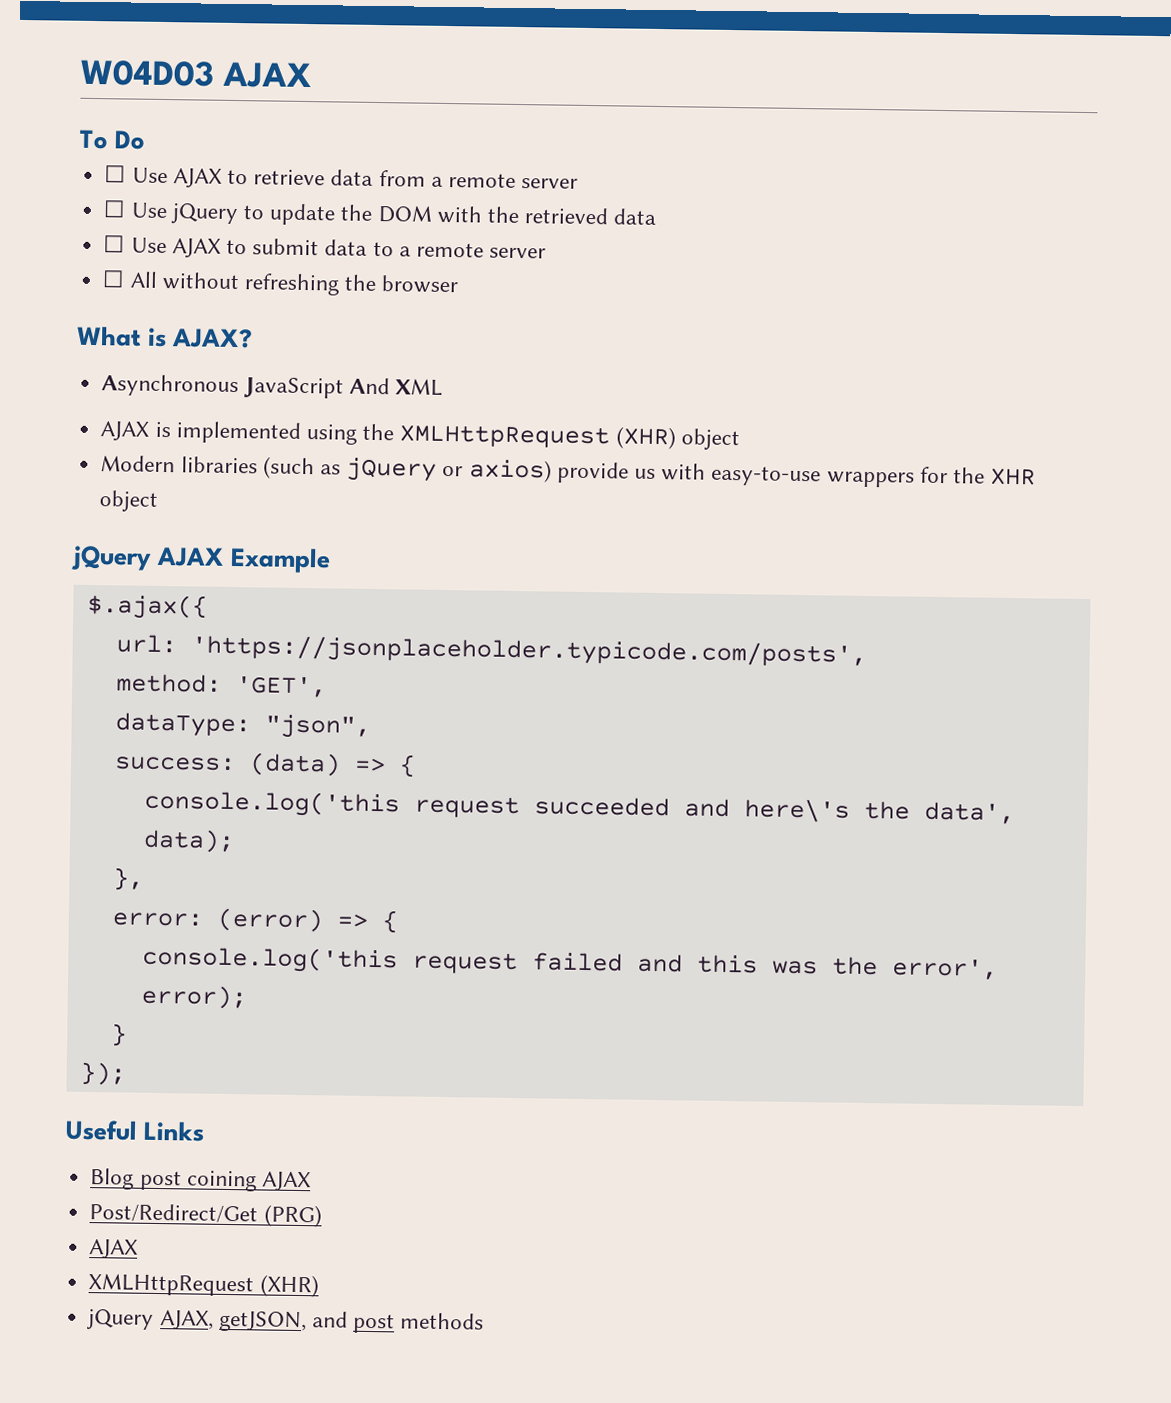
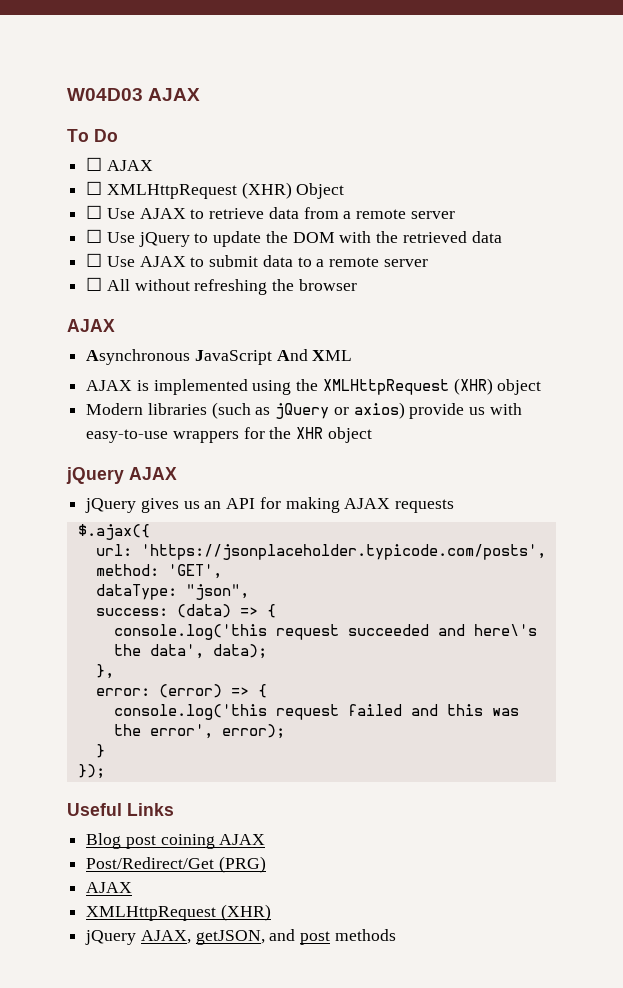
+ ☐ AJAX
+ ☐ XMLHttpRequest (XHR) Object
  ☐ All without refreshing the browser
- What is AJAX?
+ AJAX
- jQuery AJAX Example
+ jQuery AJAX
+ jQuery gives us an API for making AJAX requests

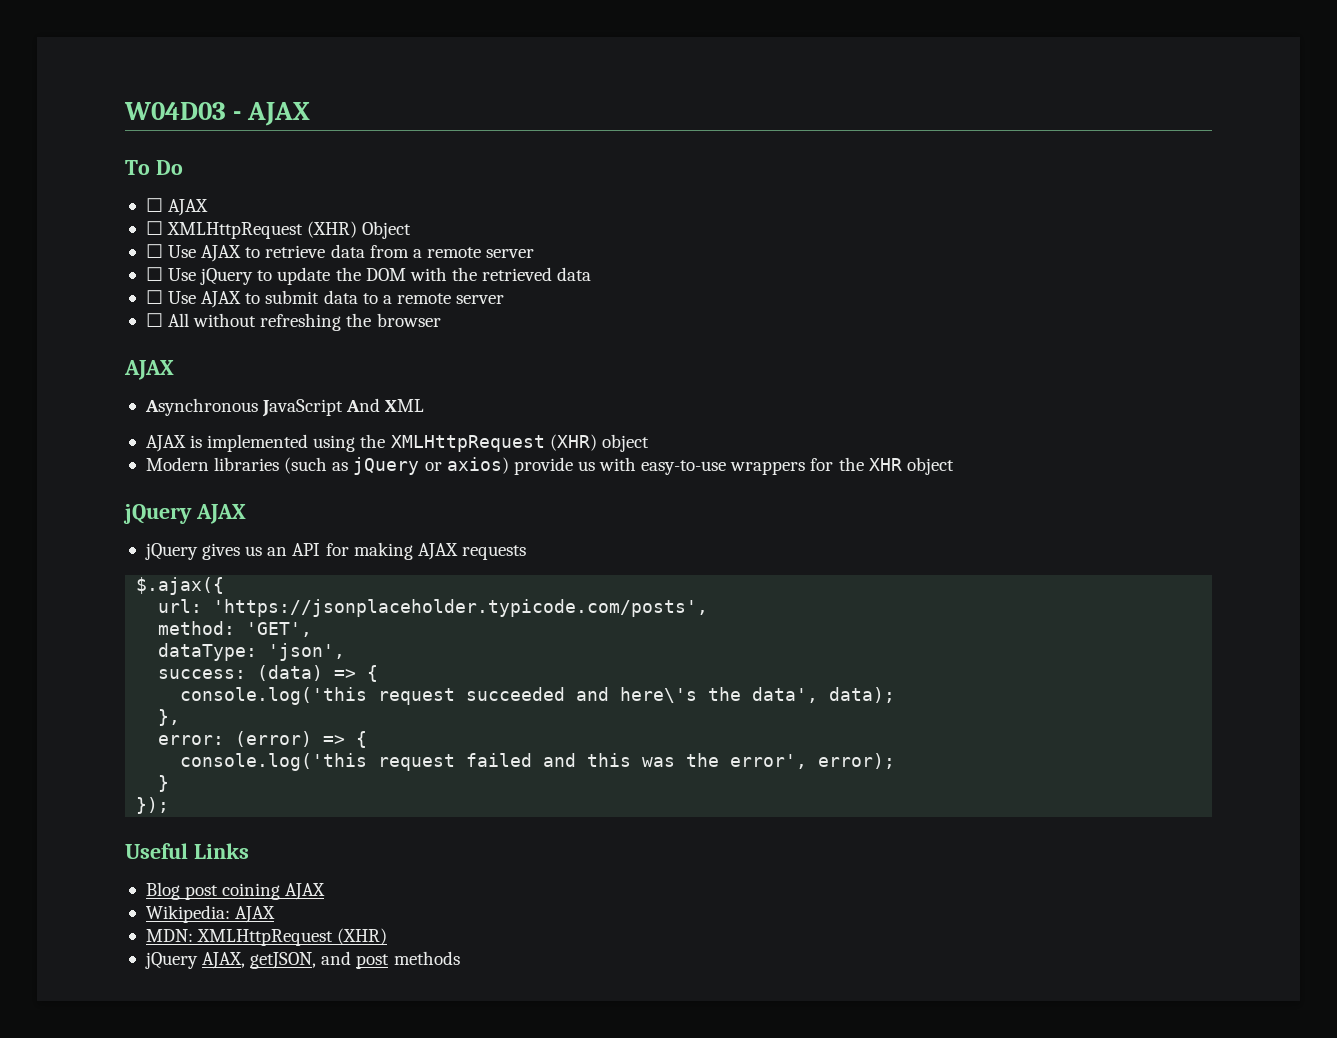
- W04D03 AJAX
+ W04D03 - AJAX
- dataType: "json",
+ dataType: 'json',
- Post/Redirect/Get (PRG)
- AJAX
- XMLHttpRequest (XHR)
+ Wikipedia: AJAX
+ MDN: XMLHttpRequest (XHR)

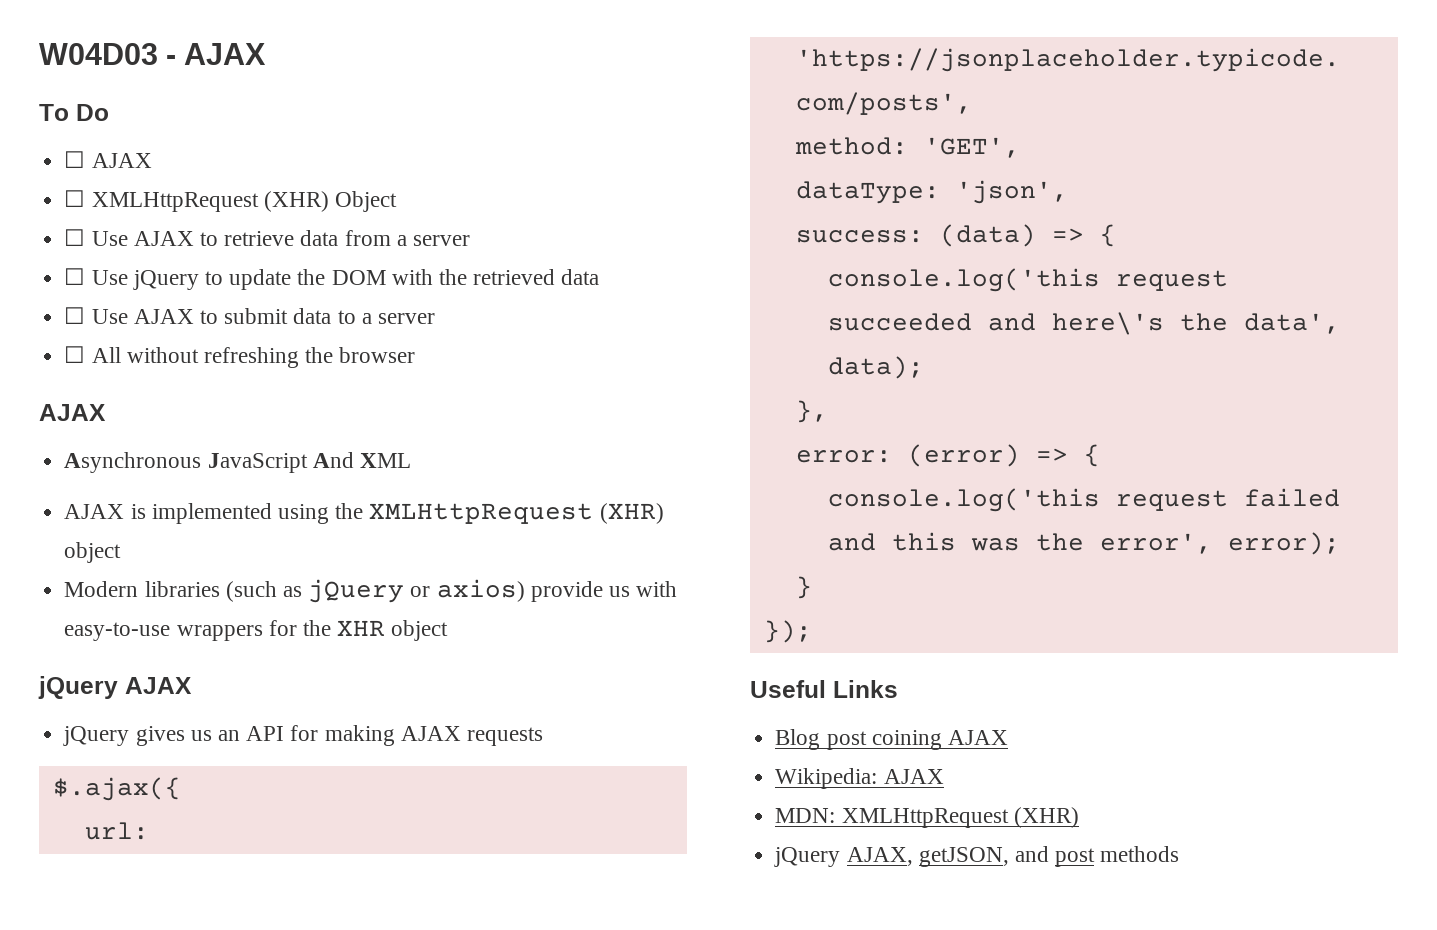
- ☐ Use AJAX to retrieve data from a remote server
+ ☐ Use AJAX to retrieve data from a server
- ☐ Use AJAX to submit data to a remote server
+ ☐ Use AJAX to submit data to a server

